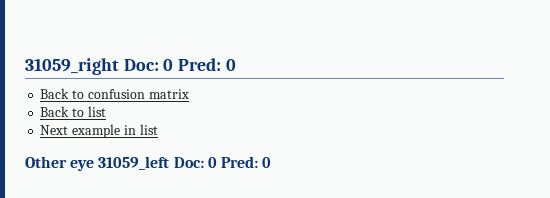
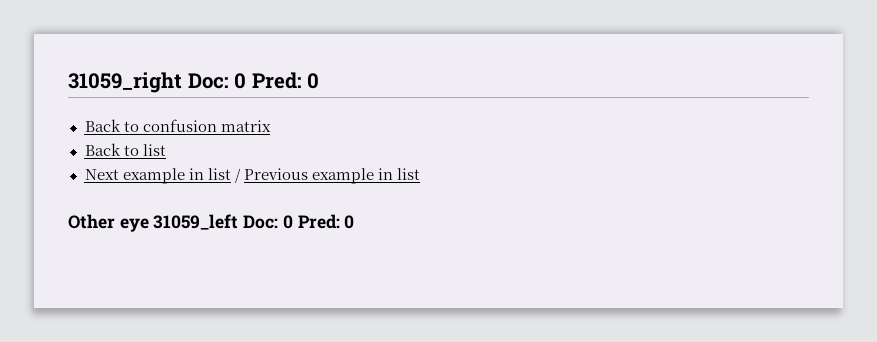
- Next example in list
+ Next example in list / Previous example in list

